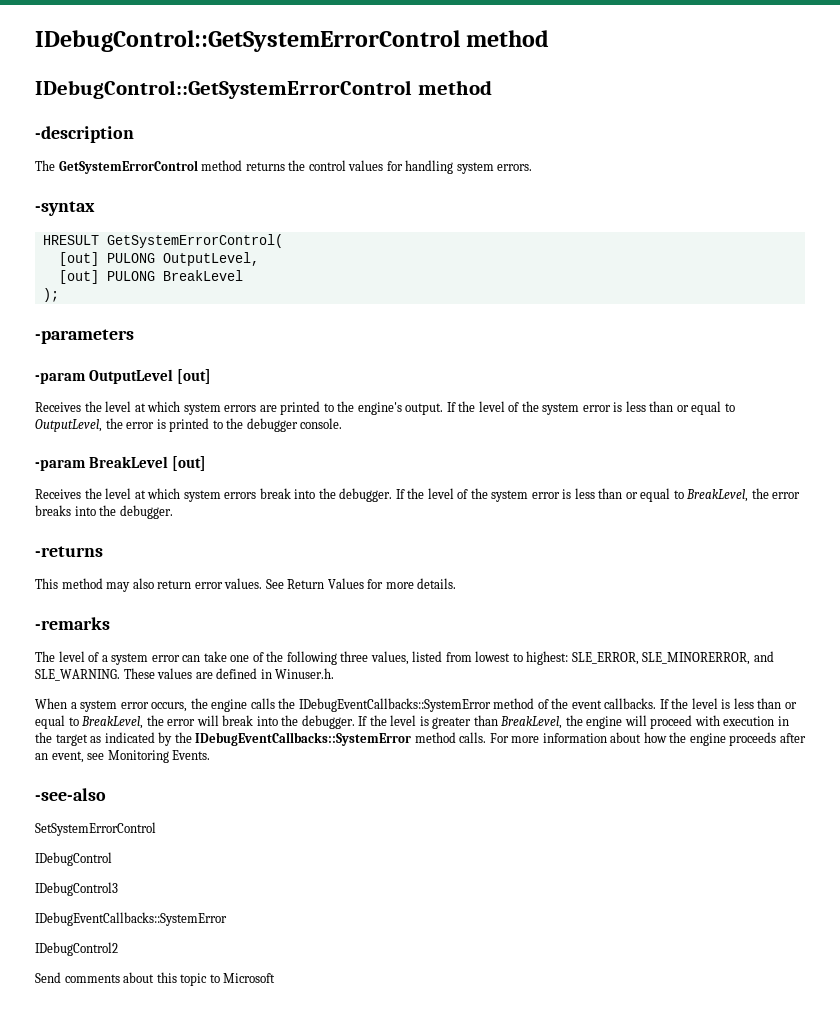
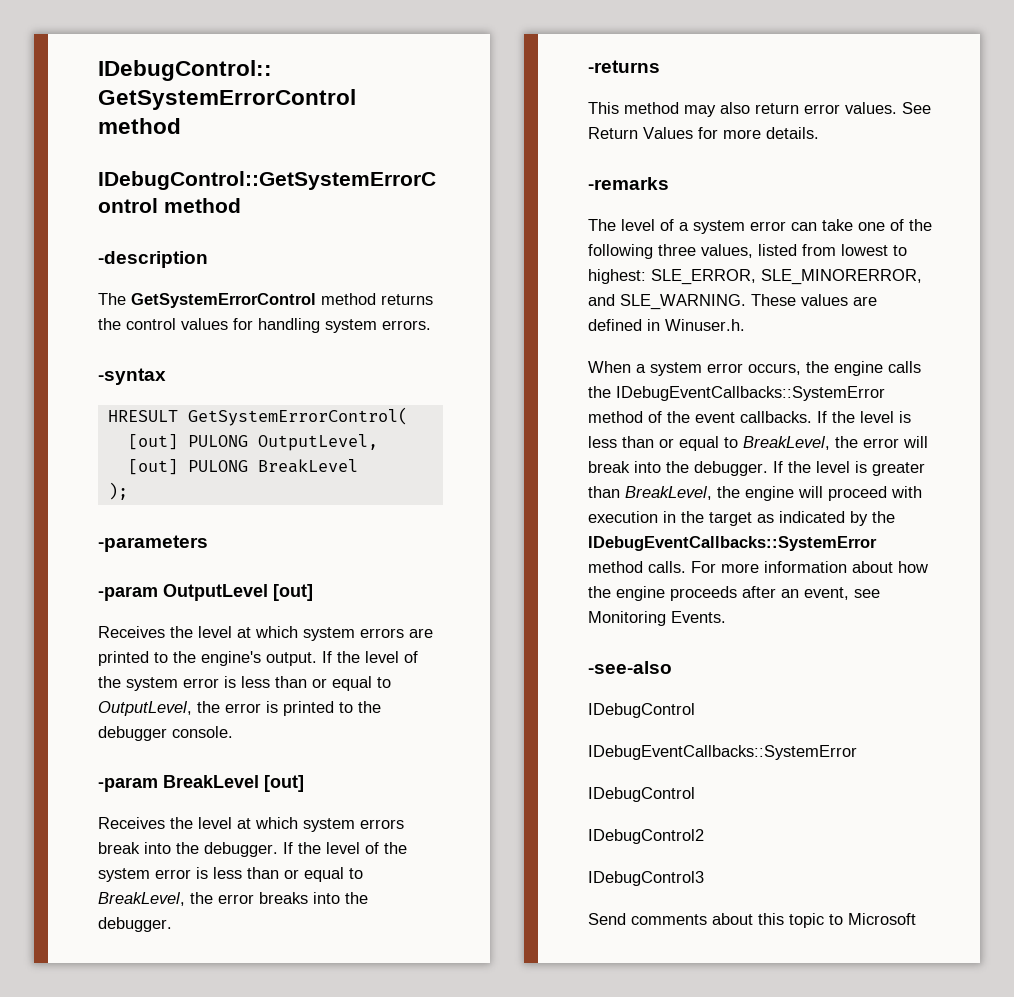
  -see-also
- SetSystemErrorControl
  IDebugControl
+ IDebugEventCallbacks::SystemError
+ IDebugControl
+ IDebugControl2
  IDebugControl3
- IDebugEventCallbacks::SystemError
- IDebugControl2

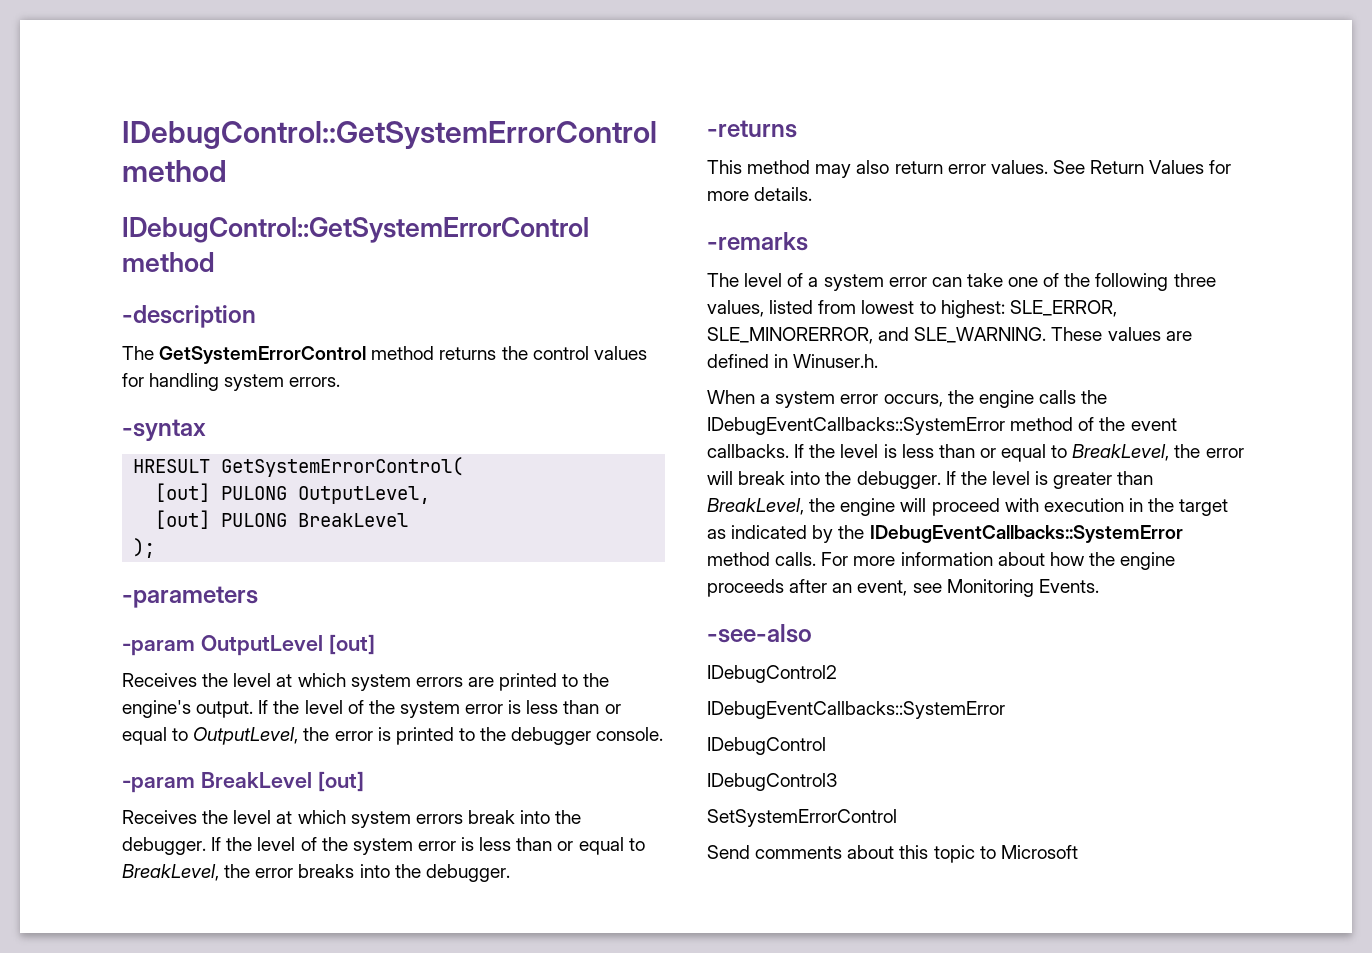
  -see-also
- IDebugControl
+ IDebugControl2
- IDebugControl2
  IDebugControl3
+ SetSystemErrorControl

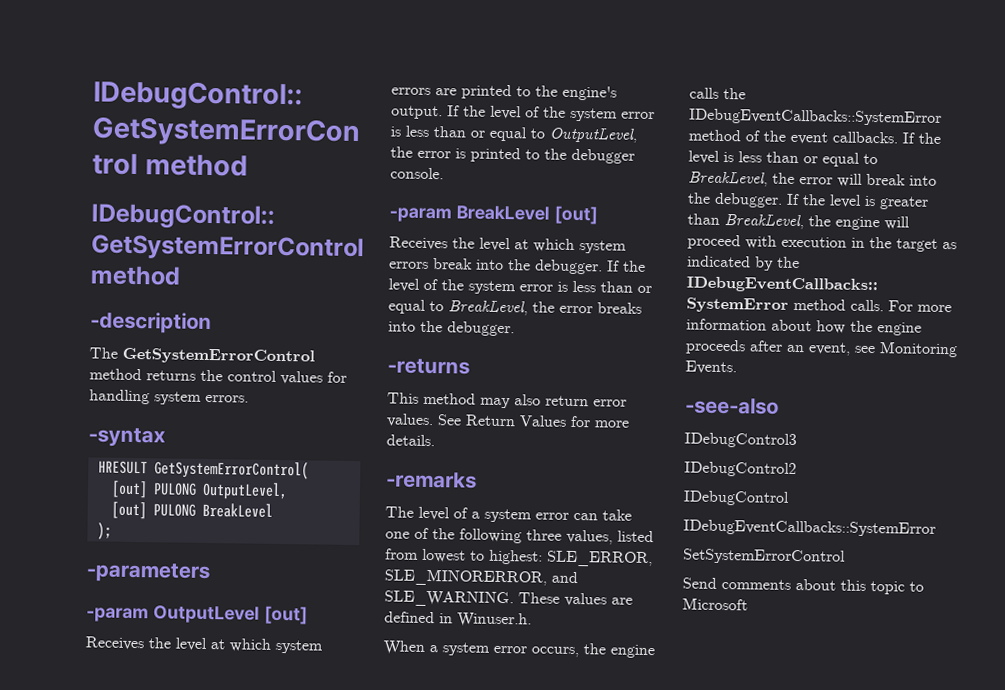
+ IDebugControl3
  IDebugControl2
- IDebugEventCallbacks::SystemError
  IDebugControl
- IDebugControl3
+ IDebugEventCallbacks::SystemError

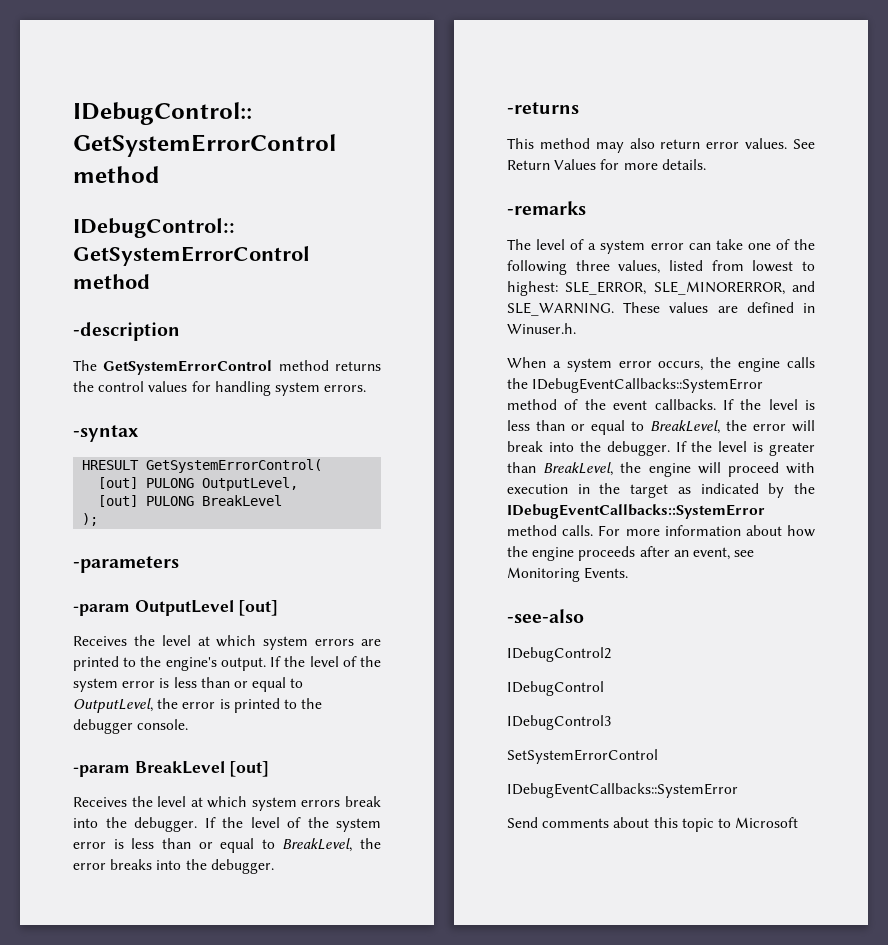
- IDebugControl3
  IDebugControl
- IDebugEventCallbacks::SystemError
+ IDebugControl3
  SetSystemErrorControl
+ IDebugEventCallbacks::SystemError

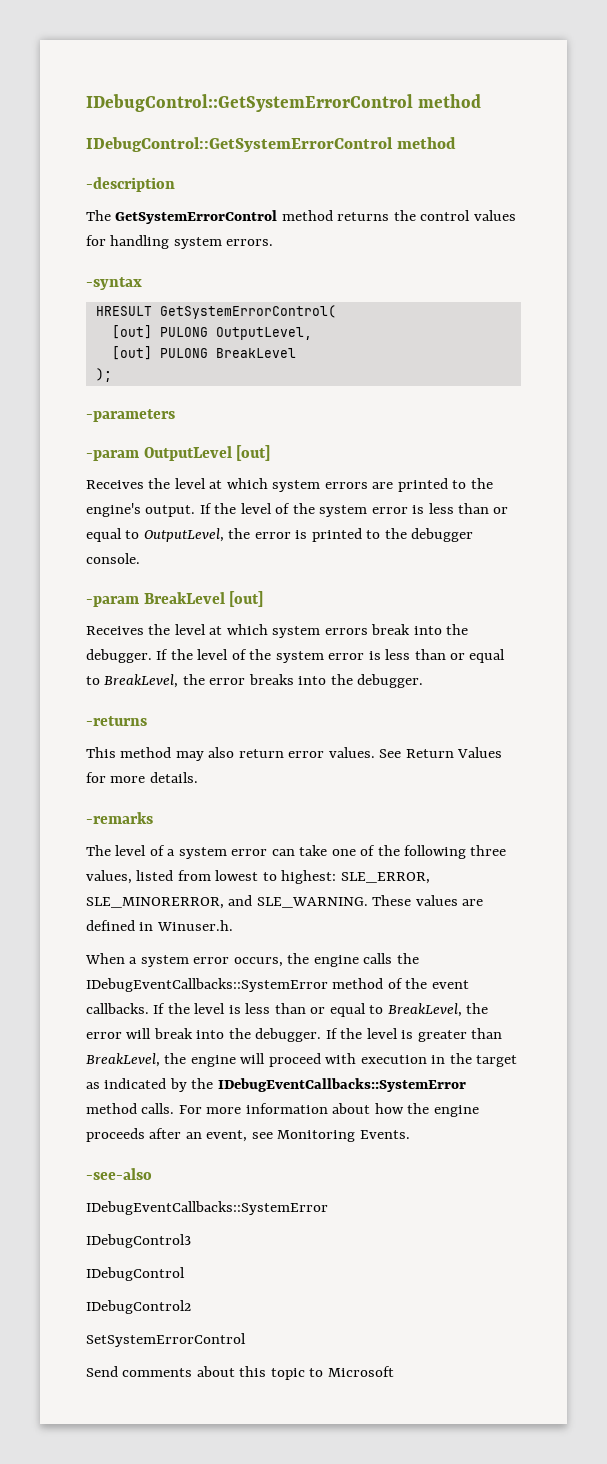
  -see-also
- IDebugControl2
+ IDebugEventCallbacks::SystemError
+ IDebugControl3
- IDebugControl3
+ IDebugControl2
  SetSystemErrorControl
- IDebugEventCallbacks::SystemError

